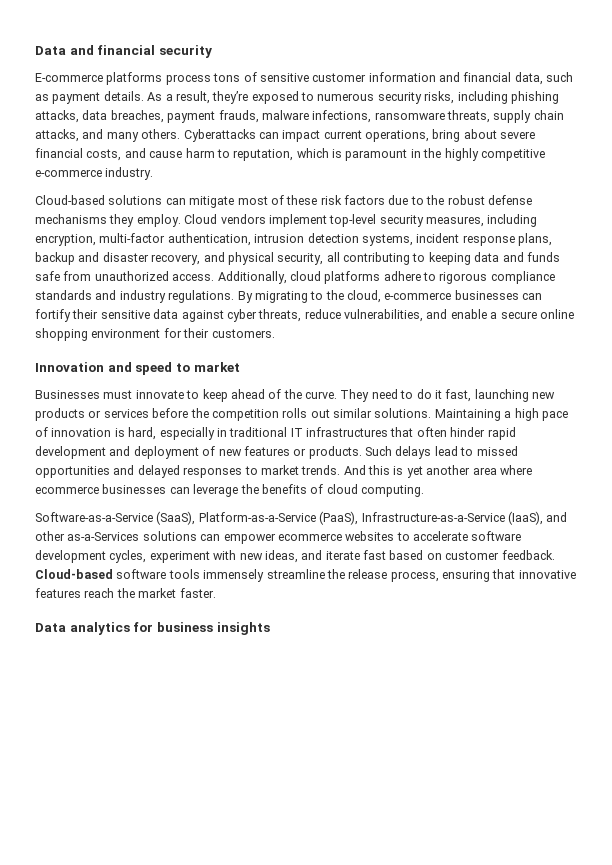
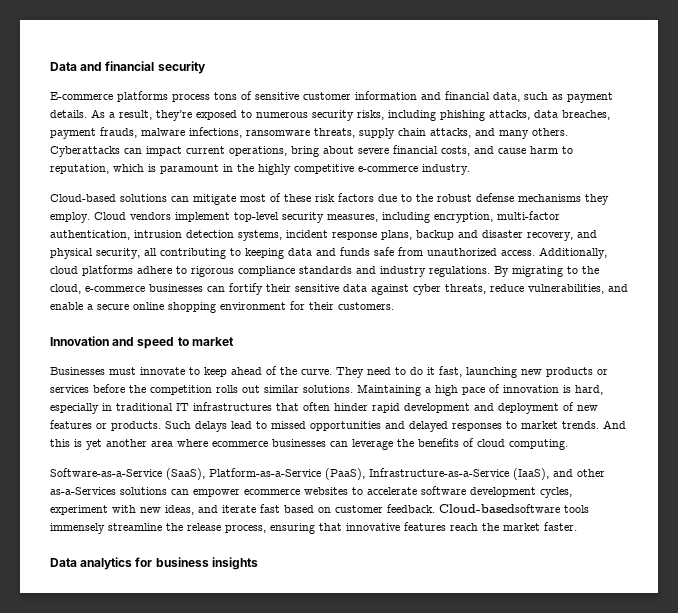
- Cloud-based software tools immensely streamline the release process, ensuring that innovative features reach the market faster.
+ Cloud-basedsoftware tools immensely streamline the release process, ensuring that innovative features reach the market faster.

